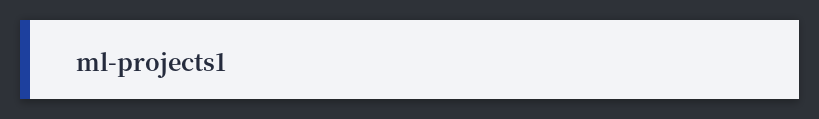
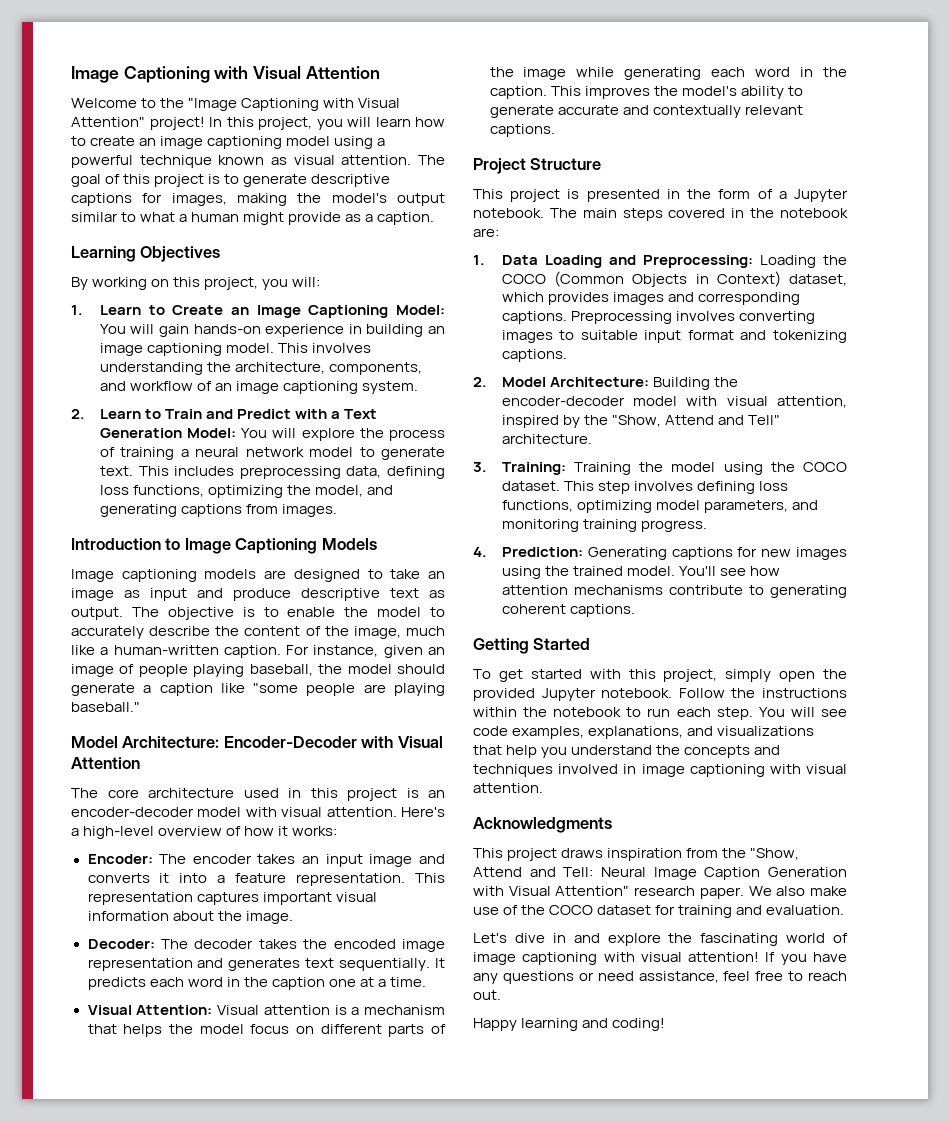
- ml-projects1
+ Image Captioning with Visual Attention
+ Welcome to the "Image Captioning with Visual Attention" project! In this project, you will learn how to create an image captioning model using a powerful technique known as visual attention. The goal of this project is to generate descriptive captions for images, making the model's output similar to what a human might provide as a caption.
+ Learning Objectives
+ By working on this project, you will:
+ 1. Learn to Create an Image Captioning Model: You will gain hands-on experience in building an image captioning model. This involves understanding the architecture, components, and workflow of an image captioning system.
+ 2. Learn to Train and Predict with a Text Generation Model: You will explore the process of training a neural network model to generate text. This includes preprocessing data, defining loss functions, optimizing the model, and generating captions from images.
+ Introduction to Image Captioning Models
+ Image captioning models are designed to take an image as input and produce descriptive text as output. The objective is to enable the model to accurately describe the content of the image, much like a human-written caption. For instance, given an image of people playing baseball, the model should generate a caption like "some people are playing baseball."
+ Model Architecture: Encoder-Decoder with Visual Attention
+ The core architecture used in this project is an encoder-decoder model with visual attention. Here's a high-level overview of how it works:
+ Encoder: The encoder takes an input image and converts it into a feature representation. This representation captures important visual information about the image.
+ Decoder: The decoder takes the encoded image representation and generates text sequentially. It predicts each word in the caption one at a time.
+ Visual Attention: Visual attention is a mechanism that helps the model focus on different parts of the image while generating each word in the caption. This improves the model's ability to generate accurate and contextually relevant captions.
+ Project Structure
+ This project is presented in the form of a Jupyter notebook. The main steps covered in the notebook are:
+ 1. Data Loading and Preprocessing: Loading the COCO (Common Objects in Context) dataset, which provides images and corresponding captions. Preprocessing involves converting images to suitable input format and tokenizing captions.
+ 2. Model Architecture: Building the encoder-decoder model with visual attention, inspired by the "Show, Attend and Tell" architecture.
+ 3. Training: Training the model using the COCO dataset. This step involves defining loss functions, optimizing model parameters, and monitoring training progress.
+ 4. Prediction: Generating captions for new images using the trained model. You'll see how attention mechanisms contribute to generating coherent captions.
+ Getting Started
+ To get started with this project, simply open the provided Jupyter notebook. Follow the instructions within the notebook to run each step. You will see code examples, explanations, and visualizations that help you understand the concepts and techniques involved in image captioning with visual attention.
+ Acknowledgments
+ This project draws inspiration from the "Show, Attend and Tell: Neural Image Caption Generation with Visual Attention" research paper. We also make use of the COCO dataset for training and evaluation.
+ Let's dive in and explore the fascinating world of image captioning with visual attention! If you have any questions or need assistance, feel free to reach out.
+ Happy learning and coding!

